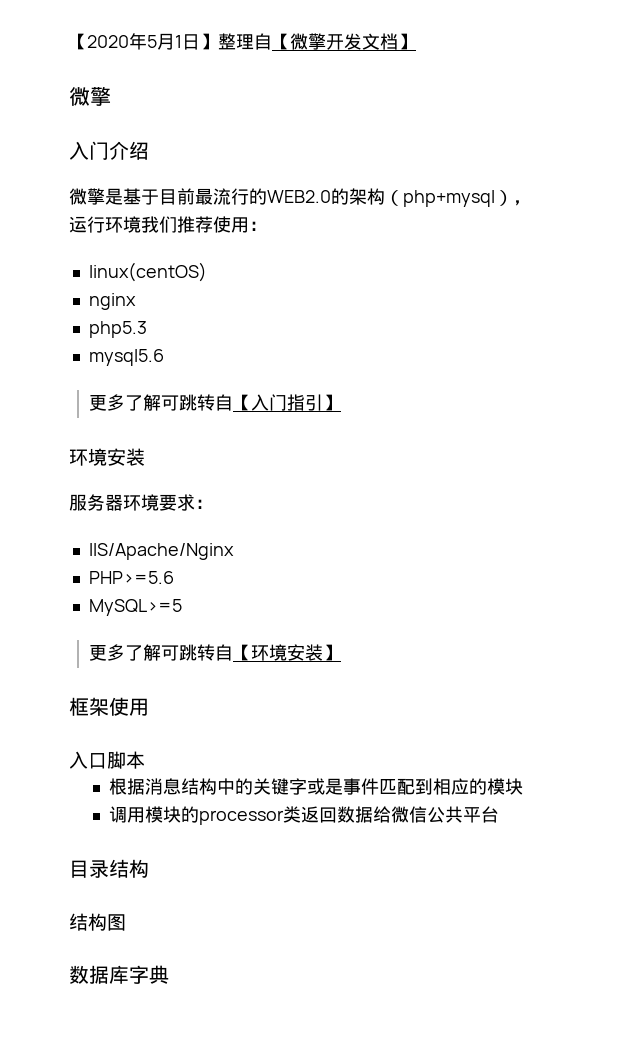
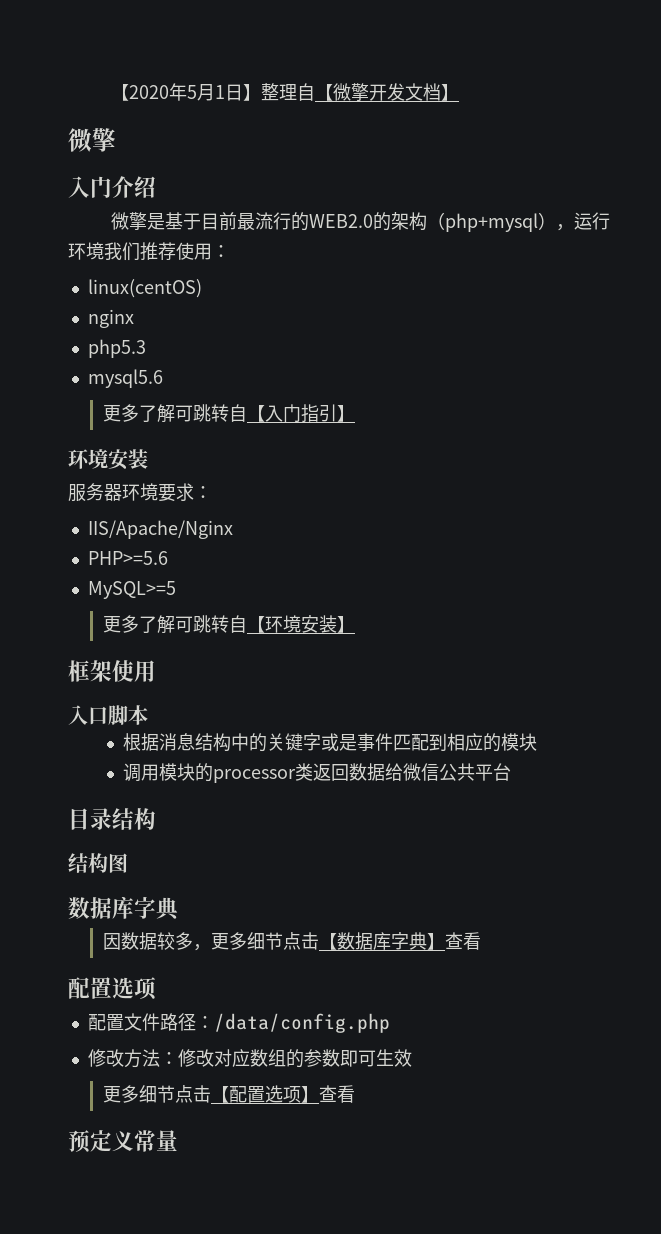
+ 因数据较多，更多细节点击【数据库字典】查看
+ 配置选项
+ 配置文件路径：/data/config.php
+ 修改方法：修改对应数组的参数即可生效
+ 更多细节点击【配置选项】查看
+ 预定义常量

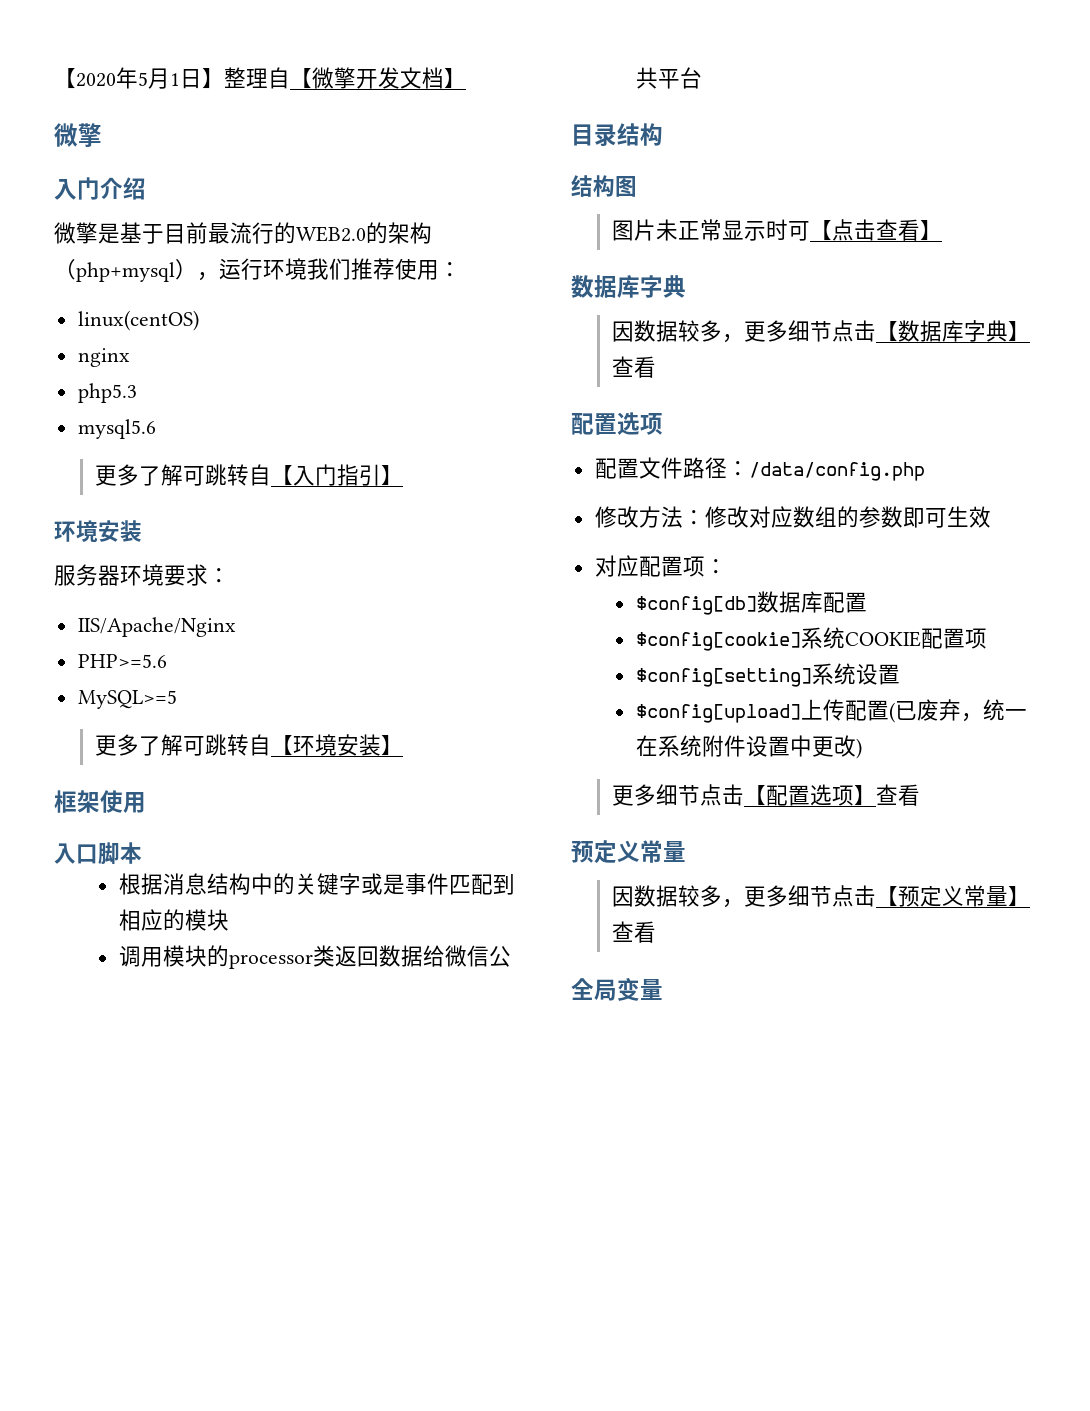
+ 图片未正常显示时可【点击查看】
+ 对应配置项：
+ $config[db]数据库配置
+ $config[cookie]系统COOKIE配置项
+ $config[setting]系统设置
+ $config[upload]上传配置(已废弃，统一在系统附件设置中更改)
+ 因数据较多，更多细节点击【预定义常量】查看
+ 全局变量

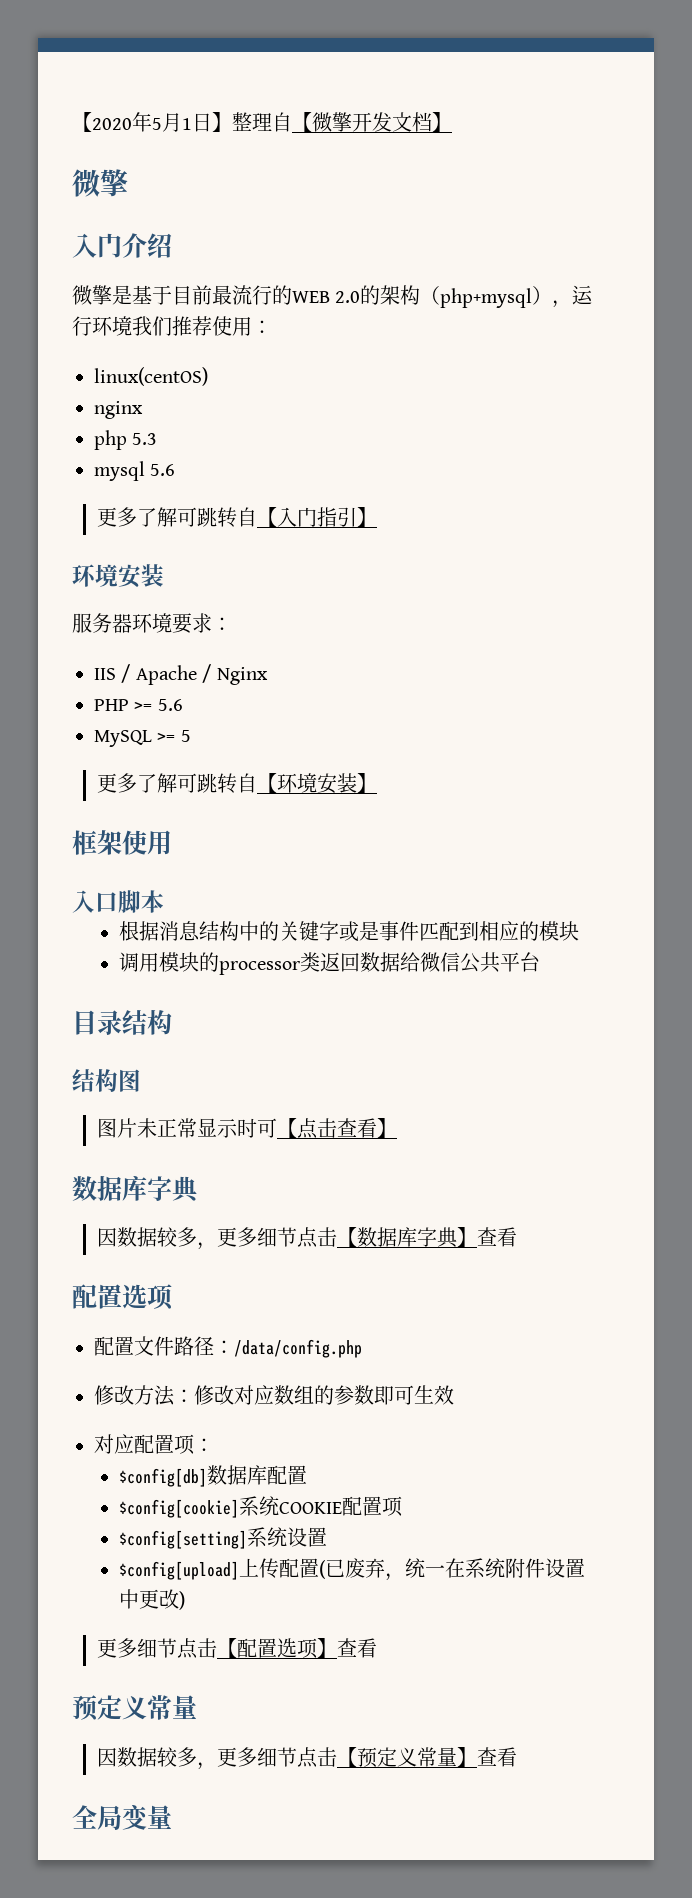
- 微擎是基于目前最流行的WEB2.0的架构（php+mysql），运行环境我们推荐使用：
+ 微擎是基于目前最流行的WEB 2.0的架构（php+mysql），运行环境我们推荐使用：
- php5.3
- mysql5.6
+ php 5.3
+ mysql 5.6
- IIS/Apache/Nginx
- PHP>=5.6
- MySQL>=5
+ IIS / Apache / Nginx
+ PHP >= 5.6
+ MySQL >= 5

